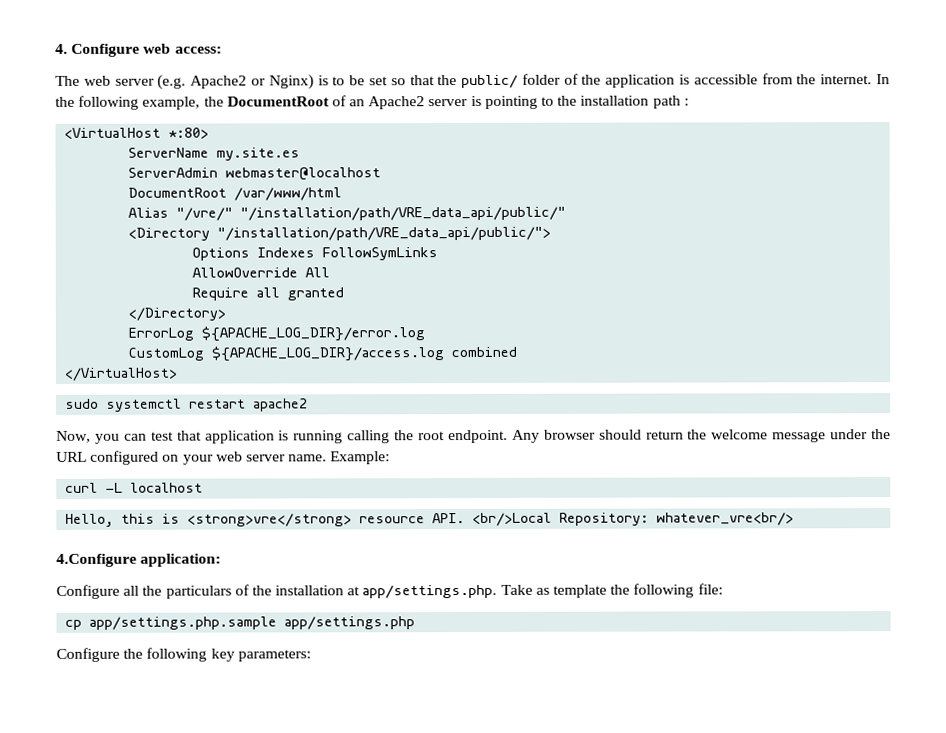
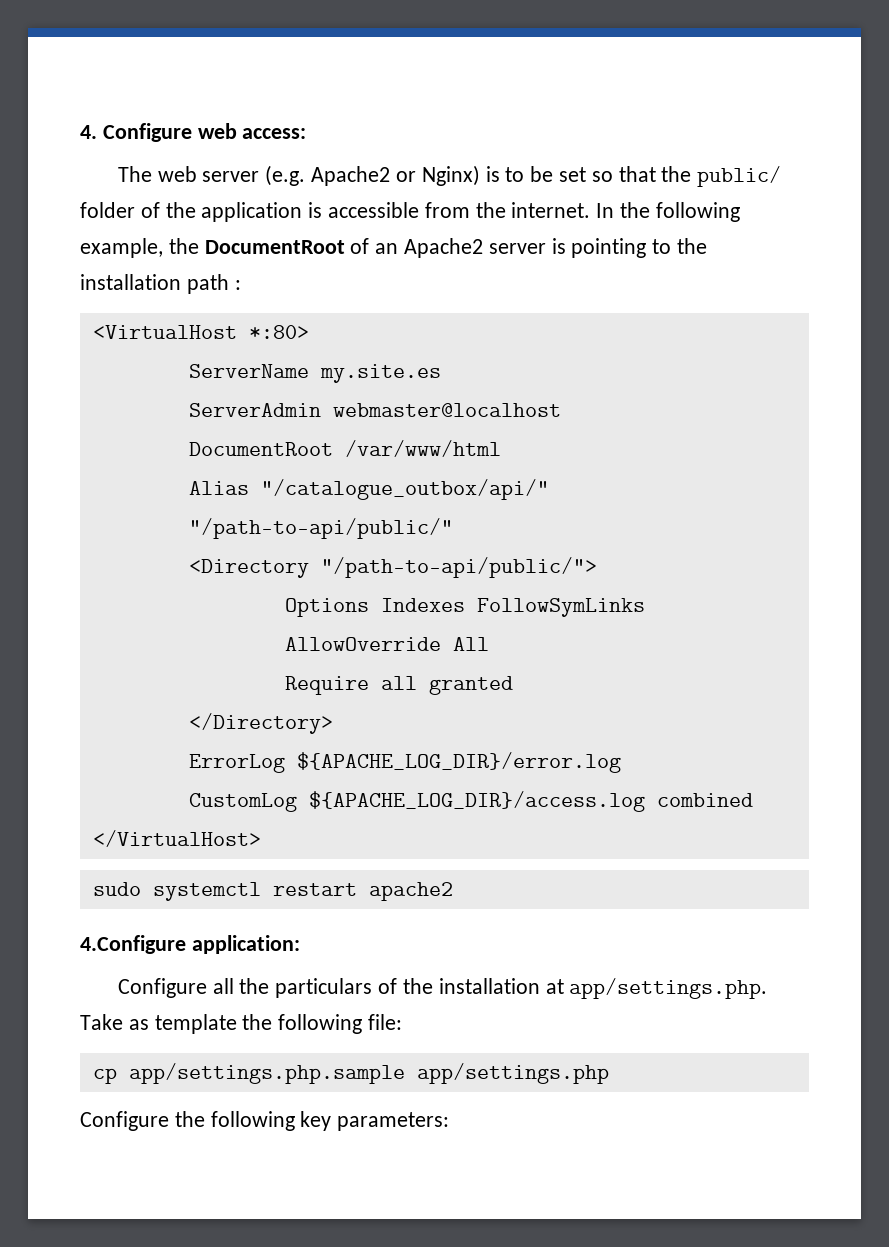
- Alias "/vre/" "/installation/path/VRE_data_api/public/"
+ Alias "/catalogue_outbox/api/" "/path-to-api/public/"
- <Directory "/installation/path/VRE_data_api/public/">
+ <Directory "/path-to-api/public/">
- Now, you can test that application is running calling the root endpoint. Any browser should return the welcome message under the URL configured on your web server name. Example:
- curl -L localhost
- Hello, this is <strong>vre</strong> resource API. <br/>Local Repository: whatever_vre<br/>

